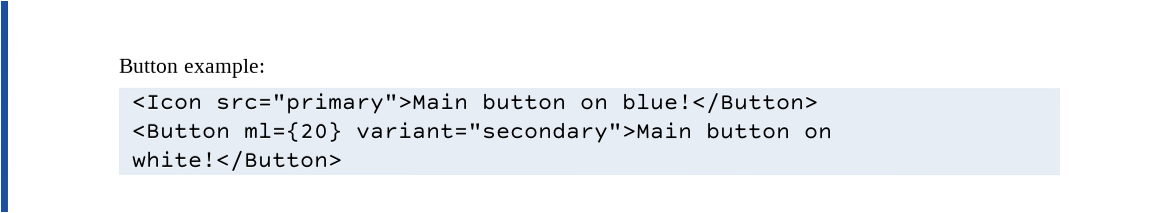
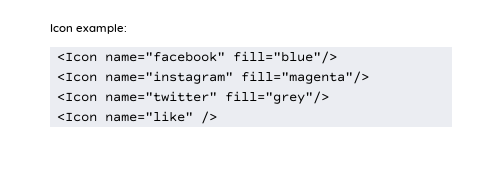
- Button example:
+ Icon example:
- <Icon src="primary">Main button on blue!</Button>
- <Button ml={20} variant="secondary">Main button on white!</Button>
+ <Icon name="facebook" fill="blue"/>
+ <Icon name="instagram" fill="magenta"/>
+ <Icon name="twitter" fill="grey"/>
+ <Icon name="like" />

